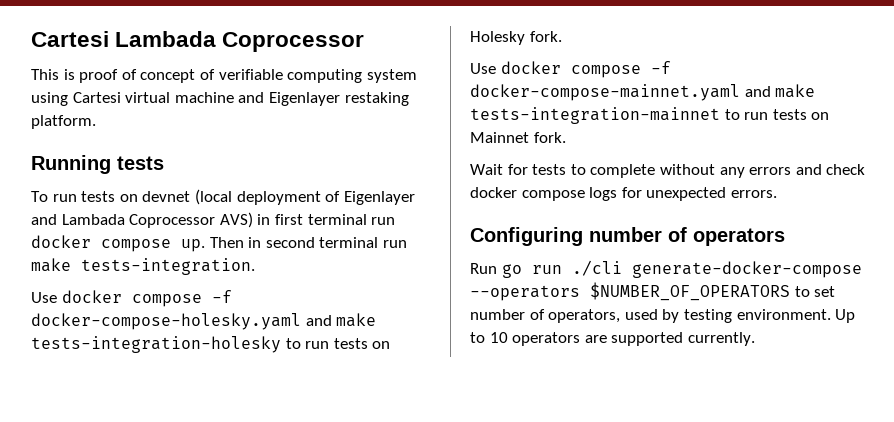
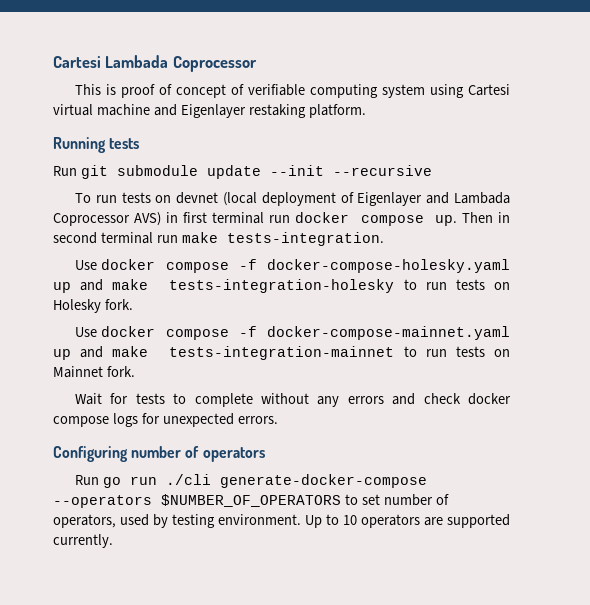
+ Run git submodule update --init --recursive
- Use docker compose -f docker-compose-holesky.yaml and make tests-integration-holesky to run tests on Holesky fork.
+ Use docker compose -f docker-compose-holesky.yaml up and make tests-integration-holesky to run tests on Holesky fork.
- Use docker compose -f docker-compose-mainnet.yaml and make tests-integration-mainnet to run tests on Mainnet fork.
+ Use docker compose -f docker-compose-mainnet.yaml up and make tests-integration-mainnet to run tests on Mainnet fork.

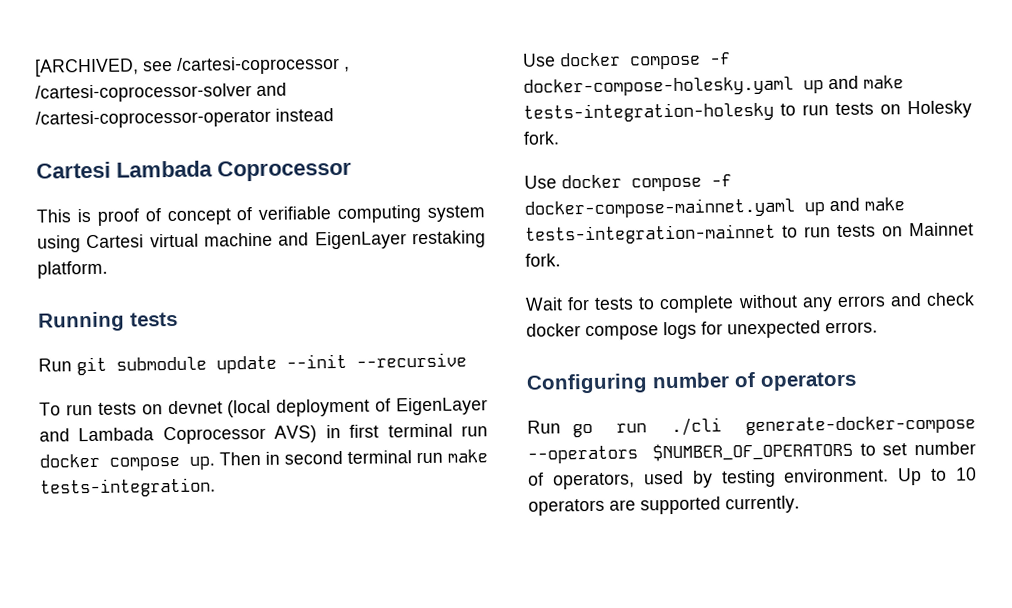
+ [ARCHIVED, see /cartesi-coprocessor , /cartesi-coprocessor-solver and /cartesi-coprocessor-operator instead
- This is proof of concept of verifiable computing system using Cartesi virtual machine and Eigenlayer restaking platform.
+ This is proof of concept of verifiable computing system using Cartesi virtual machine and EigenLayer restaking platform.
- To run tests on devnet (local deployment of Eigenlayer and Lambada Coprocessor AVS) in first terminal run docker compose up.
+ To run tests on devnet (local deployment of EigenLayer and Lambada Coprocessor AVS) in first terminal run docker compose up.

